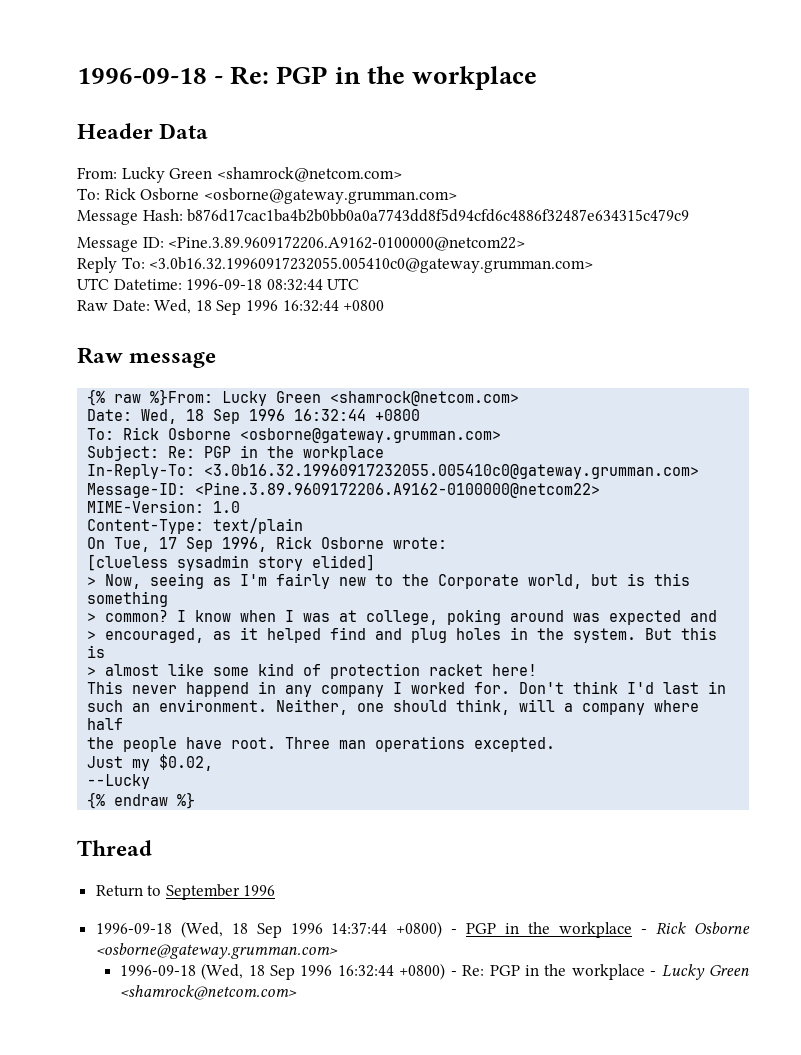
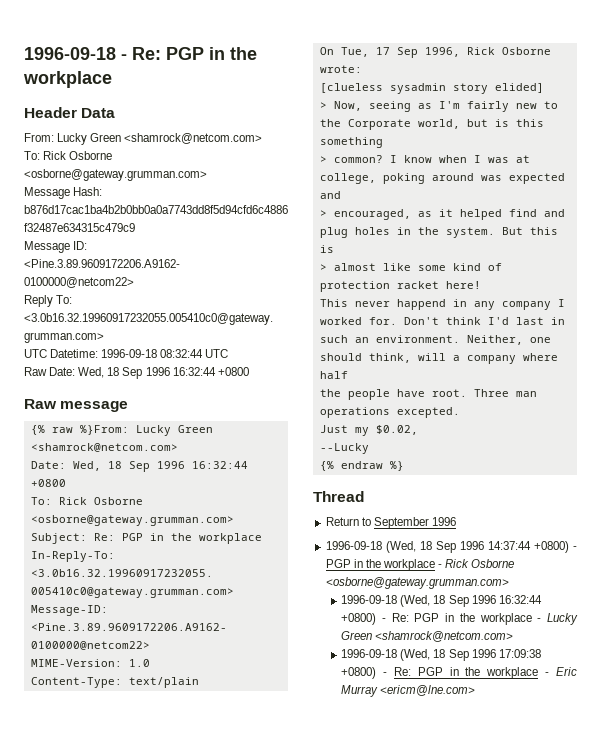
+ 1996-09-18 (Wed, 18 Sep 1996 17:09:38 +0800) - Re: PGP in the workplace - Eric Murray <ericm@lne.com>

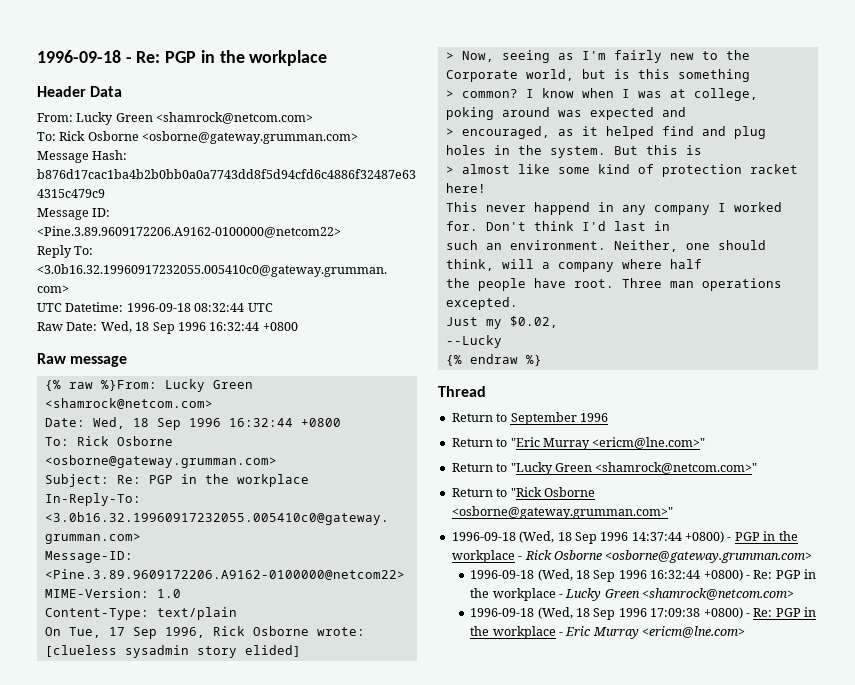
+ Return to "Eric Murray <ericm@lne.com>"
+ Return to "Lucky Green <shamrock@netcom.com>"
+ Return to "Rick Osborne <osborne@gateway.grumman.com>"

